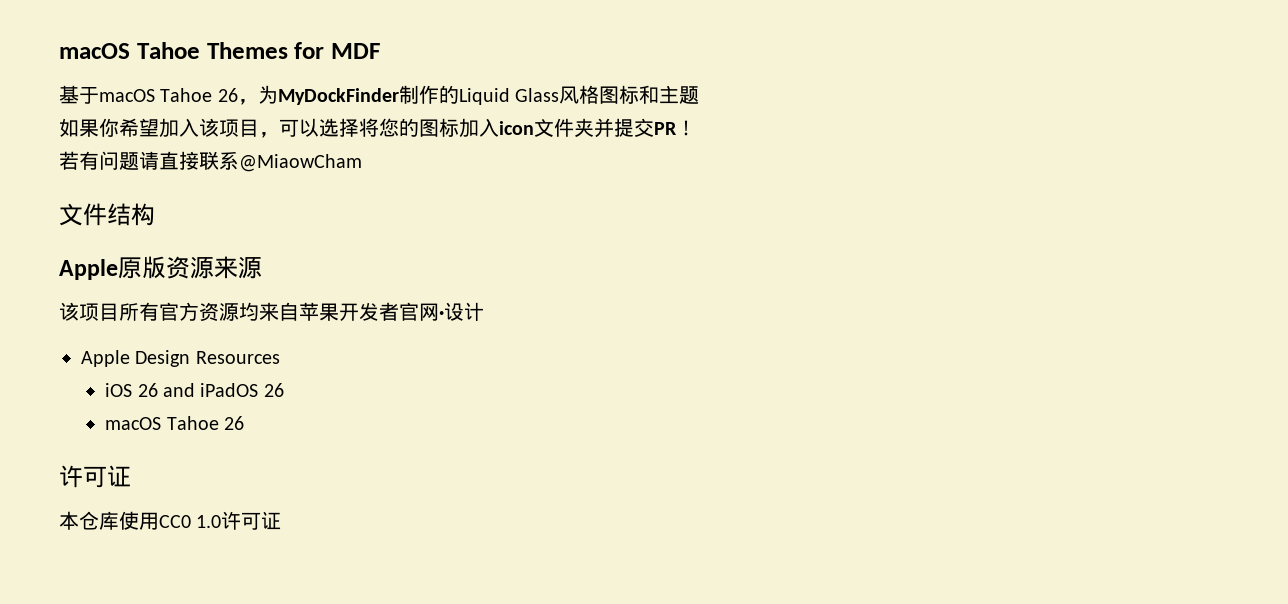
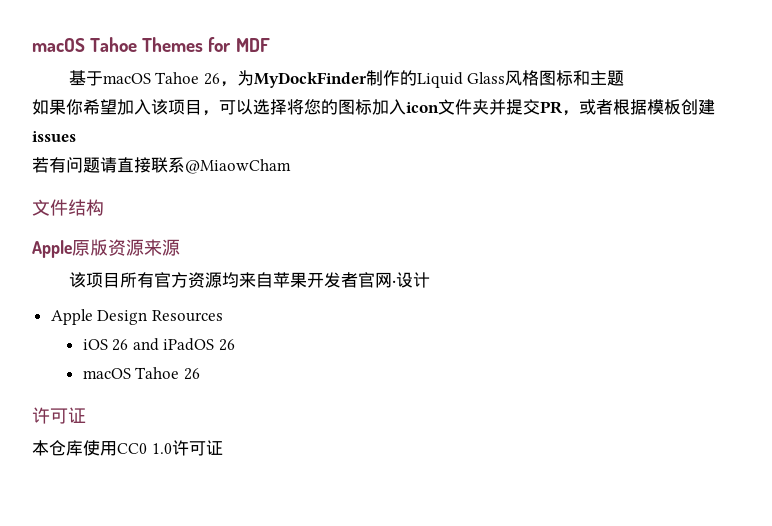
- 如果你希望加入该项目，可以选择将您的图标加入icon文件夹并提交PR！
+ 如果你希望加入该项目，可以选择将您的图标加入icon文件夹并提交PR，或者根据模板创建issues

